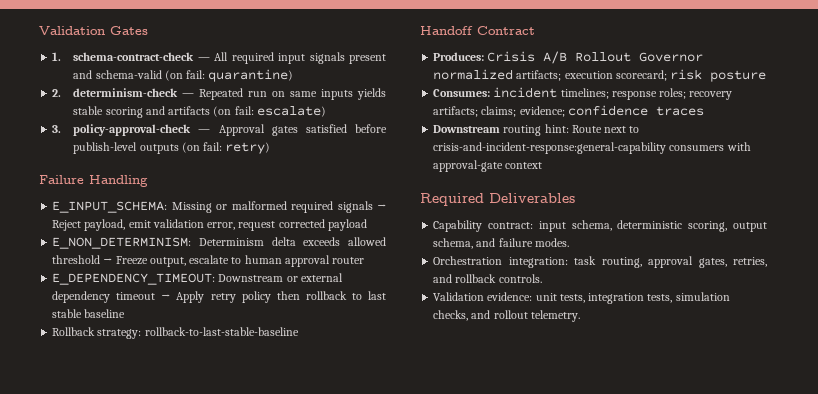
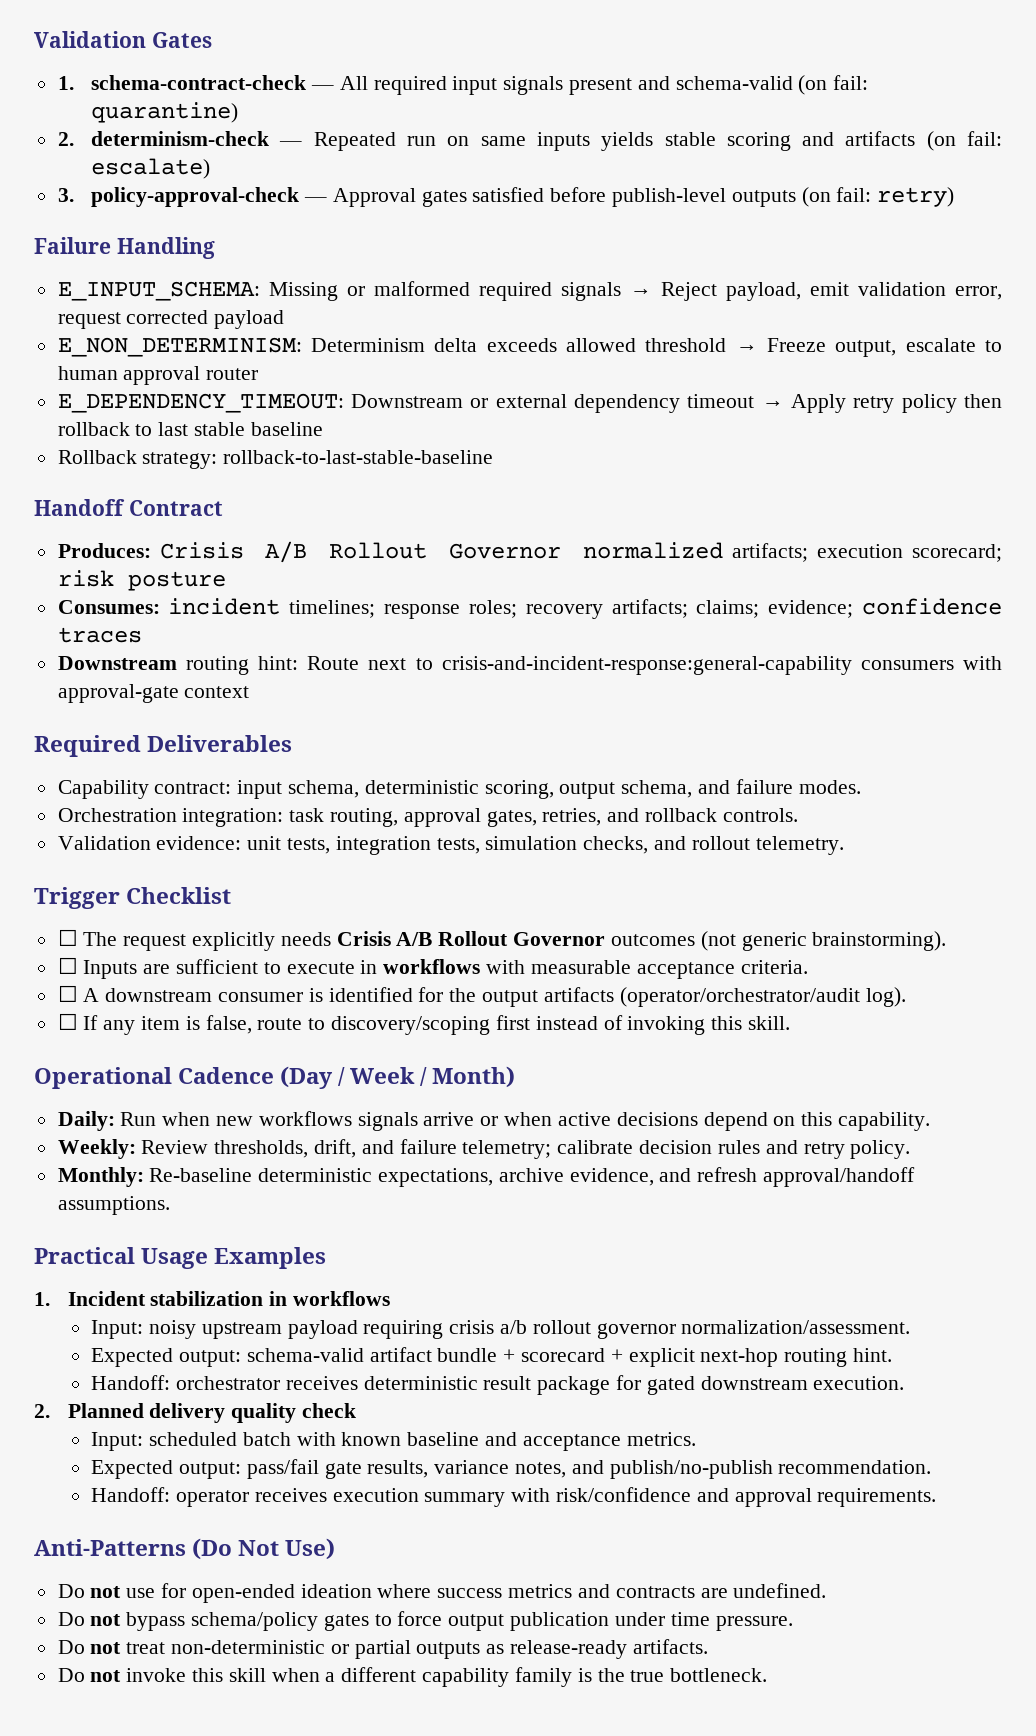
+ Trigger Checklist
+ ☐ The request explicitly needs Crisis A/B Rollout Governor outcomes (not generic brainstorming).
+ ☐ Inputs are sufficient to execute in workflows with measurable acceptance criteria.
+ ☐ A downstream consumer is identified for the output artifacts (operator/orchestrator/audit log).
+ ☐ If any item is false, route to discovery/scoping first instead of invoking this skill.
+ Operational Cadence (Day / Week / Month)
+ Daily: Run when new workflows signals arrive or when active decisions depend on this capability.
+ Weekly: Review thresholds, drift, and failure telemetry; calibrate decision rules and retry policy.
+ Monthly: Re-baseline deterministic expectations, archive evidence, and refresh approval/handoff assumptions.
+ Practical Usage Examples
+ 1. Incident stabilization in workflows
+ Input: noisy upstream payload requiring crisis a/b rollout governor normalization/assessment.
+ Expected output: schema-valid artifact bundle + scorecard + explicit next-hop routing hint.
+ Handoff: orchestrator receives deterministic result package for gated downstream execution.
+ 2. Planned delivery quality check
+ Input: scheduled batch with known baseline and acceptance metrics.
+ Expected output: pass/fail gate results, variance notes, and publish/no-publish recommendation.
+ Handoff: operator receives execution summary with risk/confidence and approval requirements.
+ Anti-Patterns (Do Not Use)
+ Do not use for open-ended ideation where success metrics and contracts are undefined.
+ Do not bypass schema/policy gates to force output publication under time pressure.
+ Do not treat non-deterministic or partial outputs as release-ready artifacts.
+ Do not invoke this skill when a different capability family is the true bottleneck.

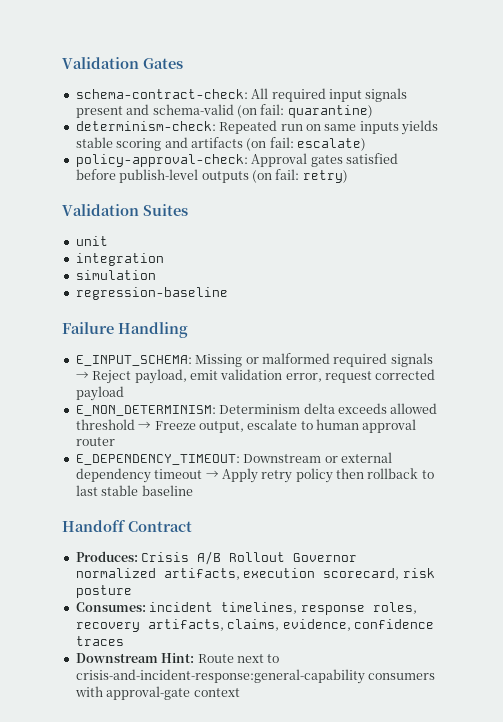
- 1. schema-contract-check — All required input signals present and schema-valid (on fail: quarantine)
+ schema-contract-check: All required input signals present and schema-valid (on fail: quarantine)
- 2. determinism-check — Repeated run on same inputs yields stable scoring and artifacts (on fail: escalate)
+ determinism-check: Repeated run on same inputs yields stable scoring and artifacts (on fail: escalate)
- 3. policy-approval-check — Approval gates satisfied before publish-level outputs (on fail: retry)
+ policy-approval-check: Approval gates satisfied before publish-level outputs (on fail: retry)
+ Validation Suites
+ unit
+ integration
+ simulation
+ regression-baseline
- Rollback strategy: rollback-to-last-stable-baseline
- Produces: Crisis A/B Rollout Governor normalized artifacts; execution scorecard; risk posture
+ Produces: Crisis A/B Rollout Governor normalized artifacts, execution scorecard, risk posture
- Consumes: incident timelines; response roles; recovery artifacts; claims; evidence; confidence traces
+ Consumes: incident timelines, response roles, recovery artifacts, claims, evidence, confidence traces
- Downstream routing hint: Route next to crisis-and-incident-response:general-capability consumers with approval-gate context
+ Downstream Hint: Route next to crisis-and-incident-response:general-capability consumers with approval-gate context
- Required Deliverables
- Capability contract: input schema, deterministic scoring, output schema, and failure modes.
- Orchestration integration: task routing, approval gates, retries, and rollback controls.
- Validation evidence: unit tests, integration tests, simulation checks, and rollout telemetry.
- Trigger Checklist
- ☐ The request explicitly needs Crisis A/B Rollout Governor outcomes (not generic brainstorming).
- ☐ Inputs are sufficient to execute in workflows with measurable acceptance criteria.
- ☐ A downstream consumer is identified for the output artifacts (operator/orchestrator/audit log).
- ☐ If any item is false, route to discovery/scoping first instead of invoking this skill.
- Operational Cadence (Day / Week / Month)
- Daily: Run when new workflows signals arrive or when active decisions depend on this capability.
- Weekly: Review thresholds, drift, and failure telemetry; calibrate decision rules and retry policy.
- Monthly: Re-baseline deterministic expectations, archive evidence, and refresh approval/handoff assumptions.
- Practical Usage Examples
- 1. Incident stabilization in workflows
- Input: noisy upstream payload requiring crisis a/b rollout governor normalization/assessment.
- Expected output: schema-valid artifact bundle + scorecard + explicit next-hop routing hint.
- Handoff: orchestrator receives deterministic result package for gated downstream execution.
- 2. Planned delivery quality check
- Input: scheduled batch with known baseline and acceptance metrics.
- Expected output: pass/fail gate results, variance notes, and publish/no-publish recommendation.
- Handoff: operator receives execution summary with risk/confidence and approval requirements.
- Anti-Patterns (Do Not Use)
- Do not use for open-ended ideation where success metrics and contracts are undefined.
- Do not bypass schema/policy gates to force output publication under time pressure.
- Do not treat non-deterministic or partial outputs as release-ready artifacts.
- Do not invoke this skill when a different capability family is the true bottleneck.

